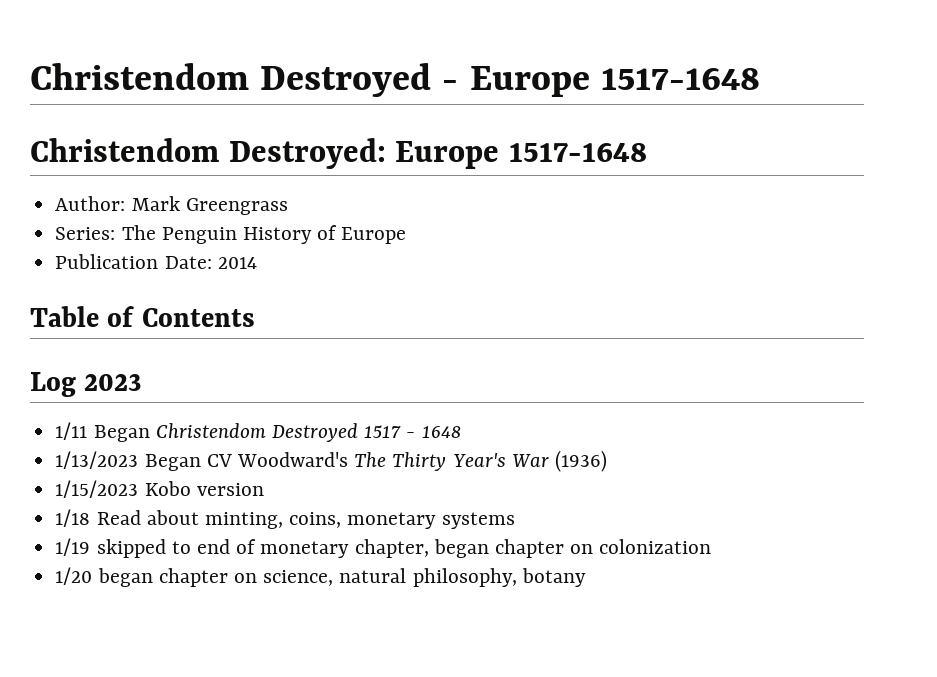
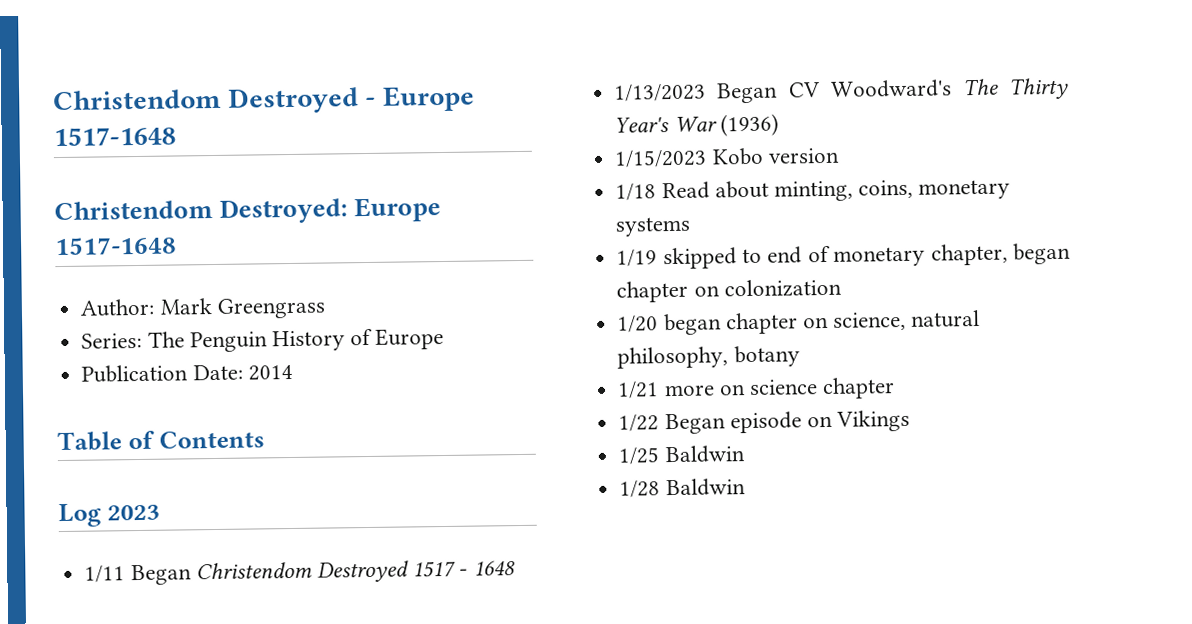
+ 1/21 more on science chapter
+ 1/22 Began episode on Vikings
+ 1/25 Baldwin
+ 1/28 Baldwin

